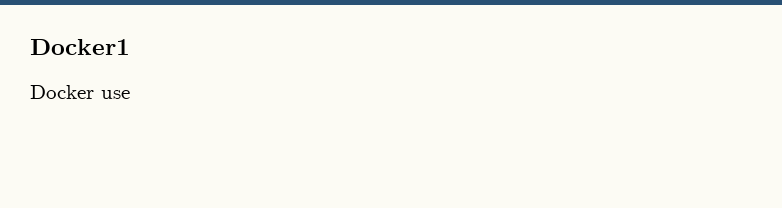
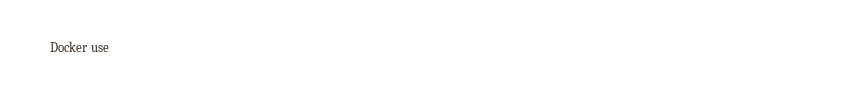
- Docker1

